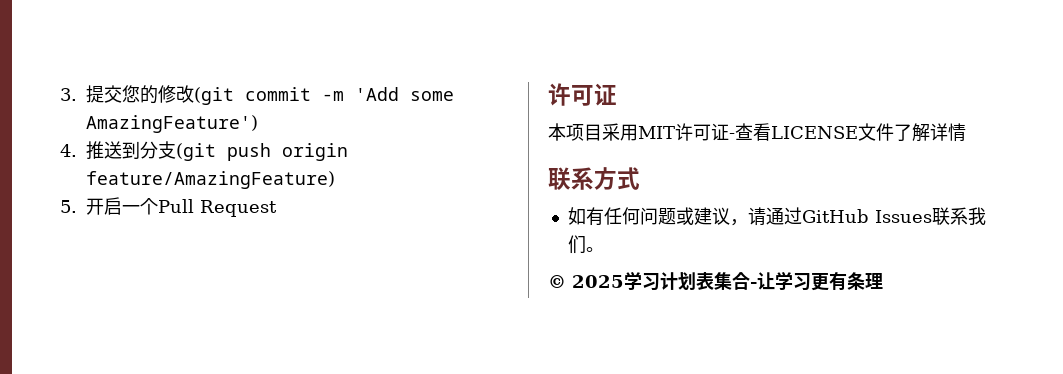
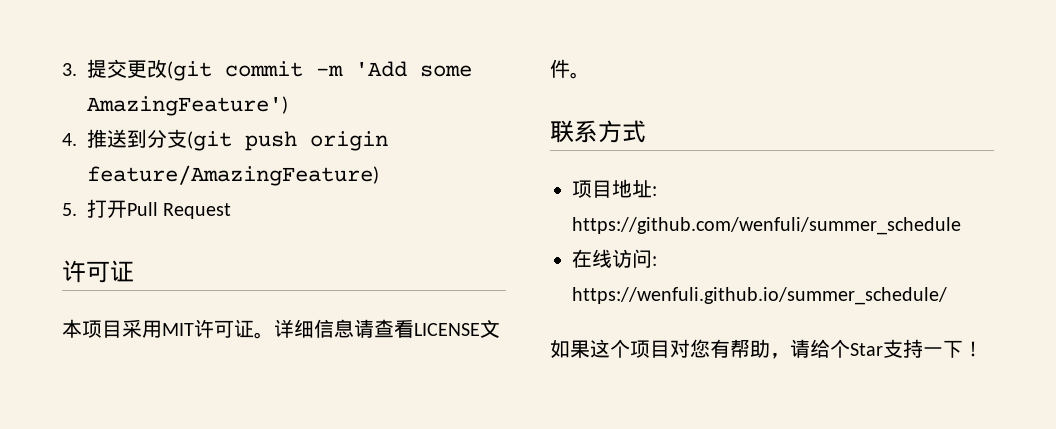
- 3.提交您的修改(git commit -m 'Add some AmazingFeature')
+ 3.提交更改(git commit -m 'Add some AmazingFeature')
- 5.开启一个Pull Request
+ 5.打开Pull Request
- 本项目采用MIT许可证-查看LICENSE文件了解详情
+ 本项目采用MIT许可证。详细信息请查看LICENSE文件。
- 如有任何问题或建议，请通过GitHub Issues联系我们。
- © 2025学习计划表集合-让学习更有条理
+ 项目地址: https://github.com/wenfuli/summer_schedule
+ 在线访问: https://wenfuli.github.io/summer_schedule/
+ 如果这个项目对您有帮助，请给个Star支持一下！

